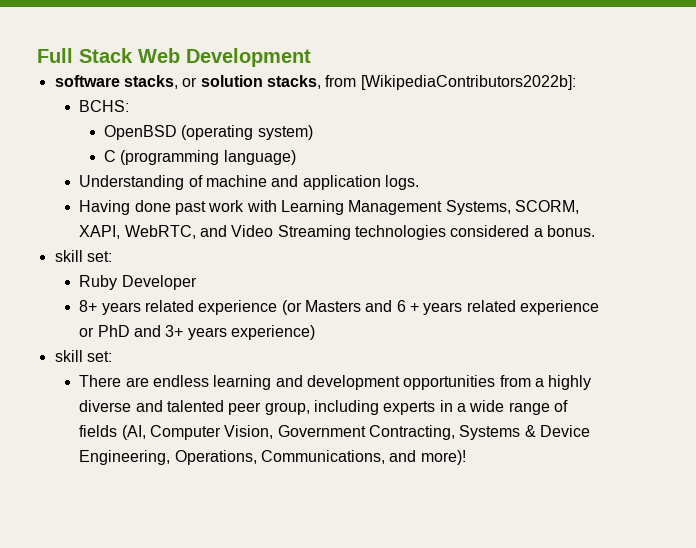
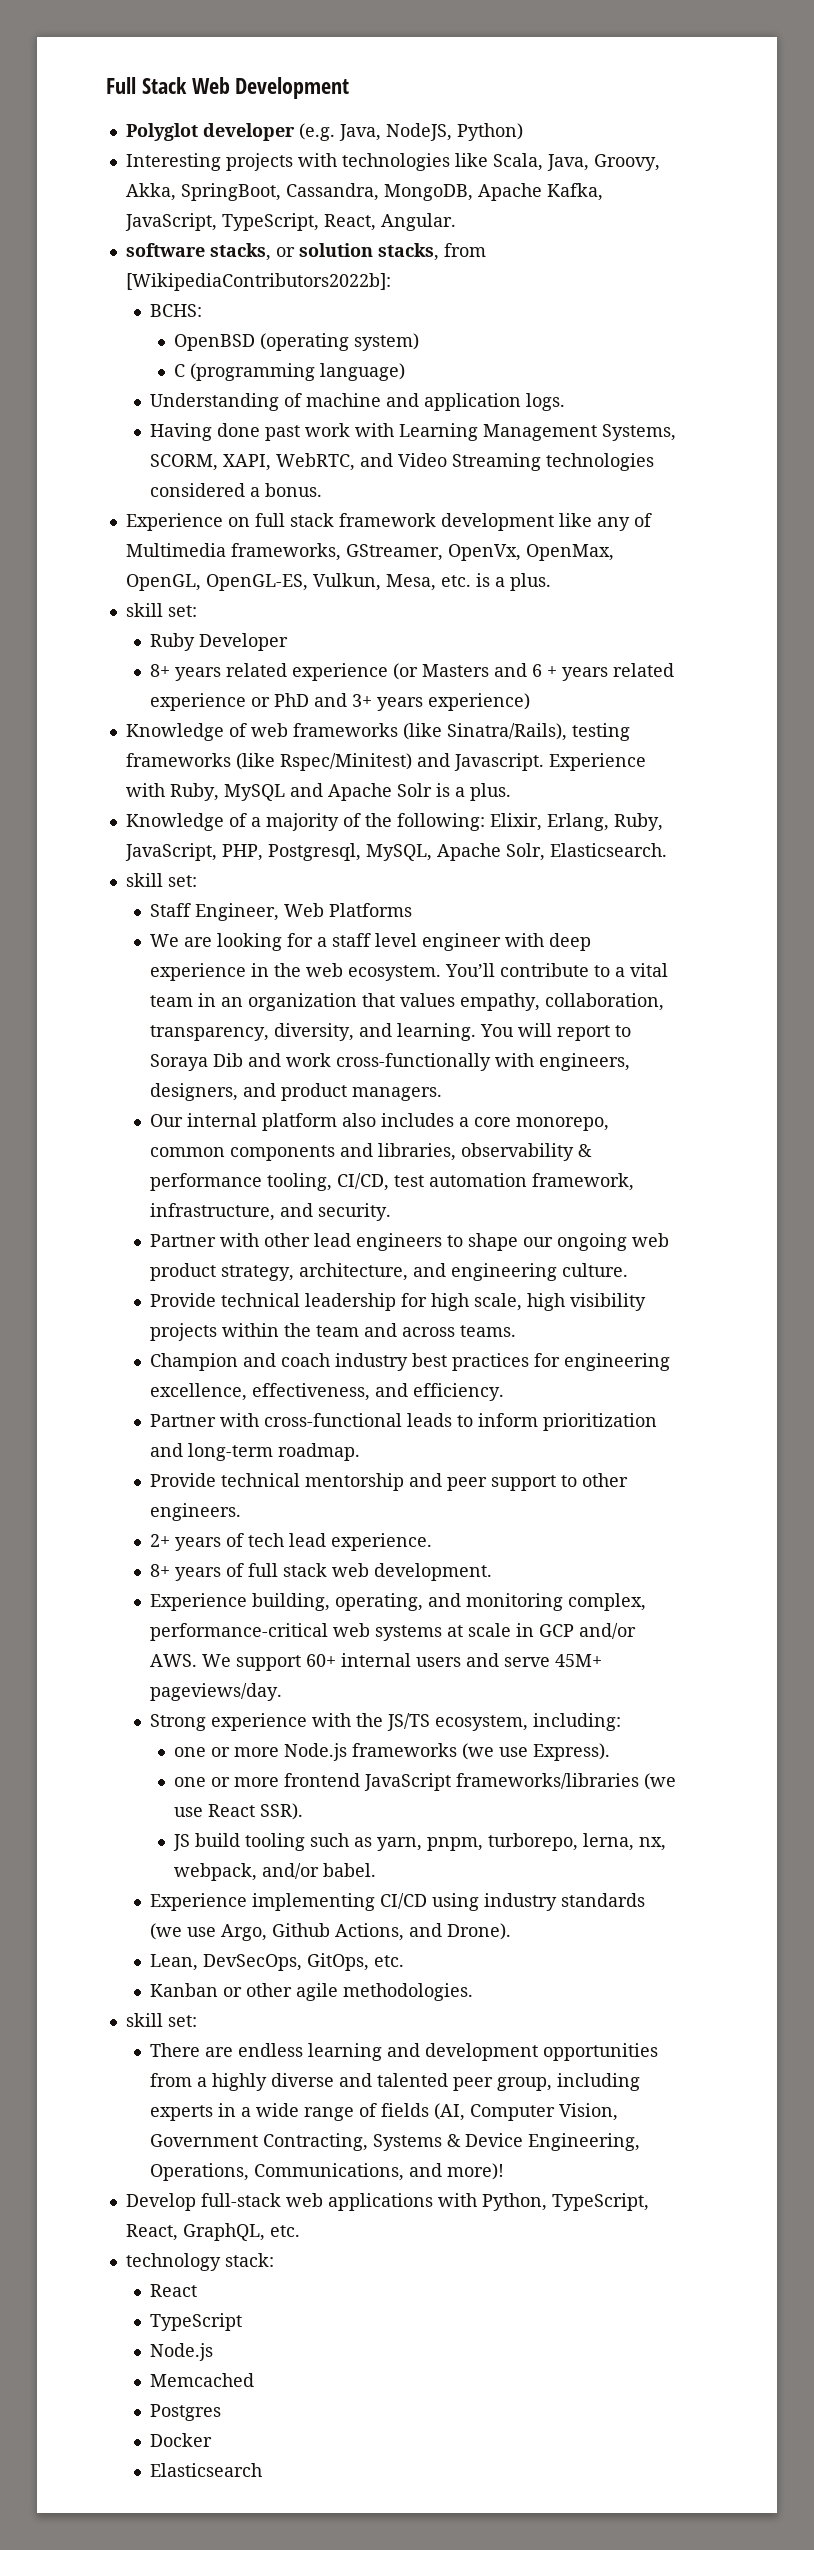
+ Polyglot developer (e.g. Java, NodeJS, Python)
+ Interesting projects with technologies like Scala, Java, Groovy, Akka, SpringBoot, Cassandra, MongoDB, Apache Kafka, JavaScript, TypeScript, React, Angular.
+ Experience on full stack framework development like any of Multimedia frameworks, GStreamer, OpenVx, OpenMax, OpenGL, OpenGL-ES, Vulkun, Mesa, etc. is a plus.
+ Knowledge of web frameworks (like Sinatra/Rails), testing frameworks (like Rspec/Minitest) and Javascript. Experience with Ruby, MySQL and Apache Solr is a plus.
+ Knowledge of a majority of the following: Elixir, Erlang, Ruby, JavaScript, PHP, Postgresql, MySQL, Apache Solr, Elasticsearch.
+ skill set:
+ Staff Engineer, Web Platforms
+ We are looking for a staff level engineer with deep experience in the web ecosystem. You’ll contribute to a vital team in an organization that values empathy, collaboration, transparency, diversity, and learning. You will report to Soraya Dib and work cross-functionally with engineers, designers, and product managers.
+ Our internal platform also includes a core monorepo, common components and libraries, observability & performance tooling, CI/CD, test automation framework, infrastructure, and security.
+ Partner with other lead engineers to shape our ongoing web product strategy, architecture, and engineering culture.
+ Provide technical leadership for high scale, high visibility projects within the team and across teams.
+ Champion and coach industry best practices for engineering excellence, effectiveness, and efficiency.
+ Partner with cross-functional leads to inform prioritization and long-term roadmap.
+ Provide technical mentorship and peer support to other engineers.
+ 2+ years of tech lead experience.
+ 8+ years of full stack web development.
+ Experience building, operating, and monitoring complex, performance-critical web systems at scale in GCP and/or AWS. We support 60+ internal users and serve 45M+ pageviews/day.
+ Strong experience with the JS/TS ecosystem, including:
+ one or more Node.js frameworks (we use Express).
+ one or more frontend JavaScript frameworks/libraries (we use React SSR).
+ JS build tooling such as yarn, pnpm, turborepo, lerna, nx, webpack, and/or babel.
+ Experience implementing CI/CD using industry standards (we use Argo, Github Actions, and Drone).
+ Lean, DevSecOps, GitOps, etc.
+ Kanban or other agile methodologies.
+ Develop full-stack web applications with Python, TypeScript, React, GraphQL, etc.
+ technology stack:
+ React
+ TypeScript
+ Node.js
+ Memcached
+ Postgres
+ Docker
+ Elasticsearch

